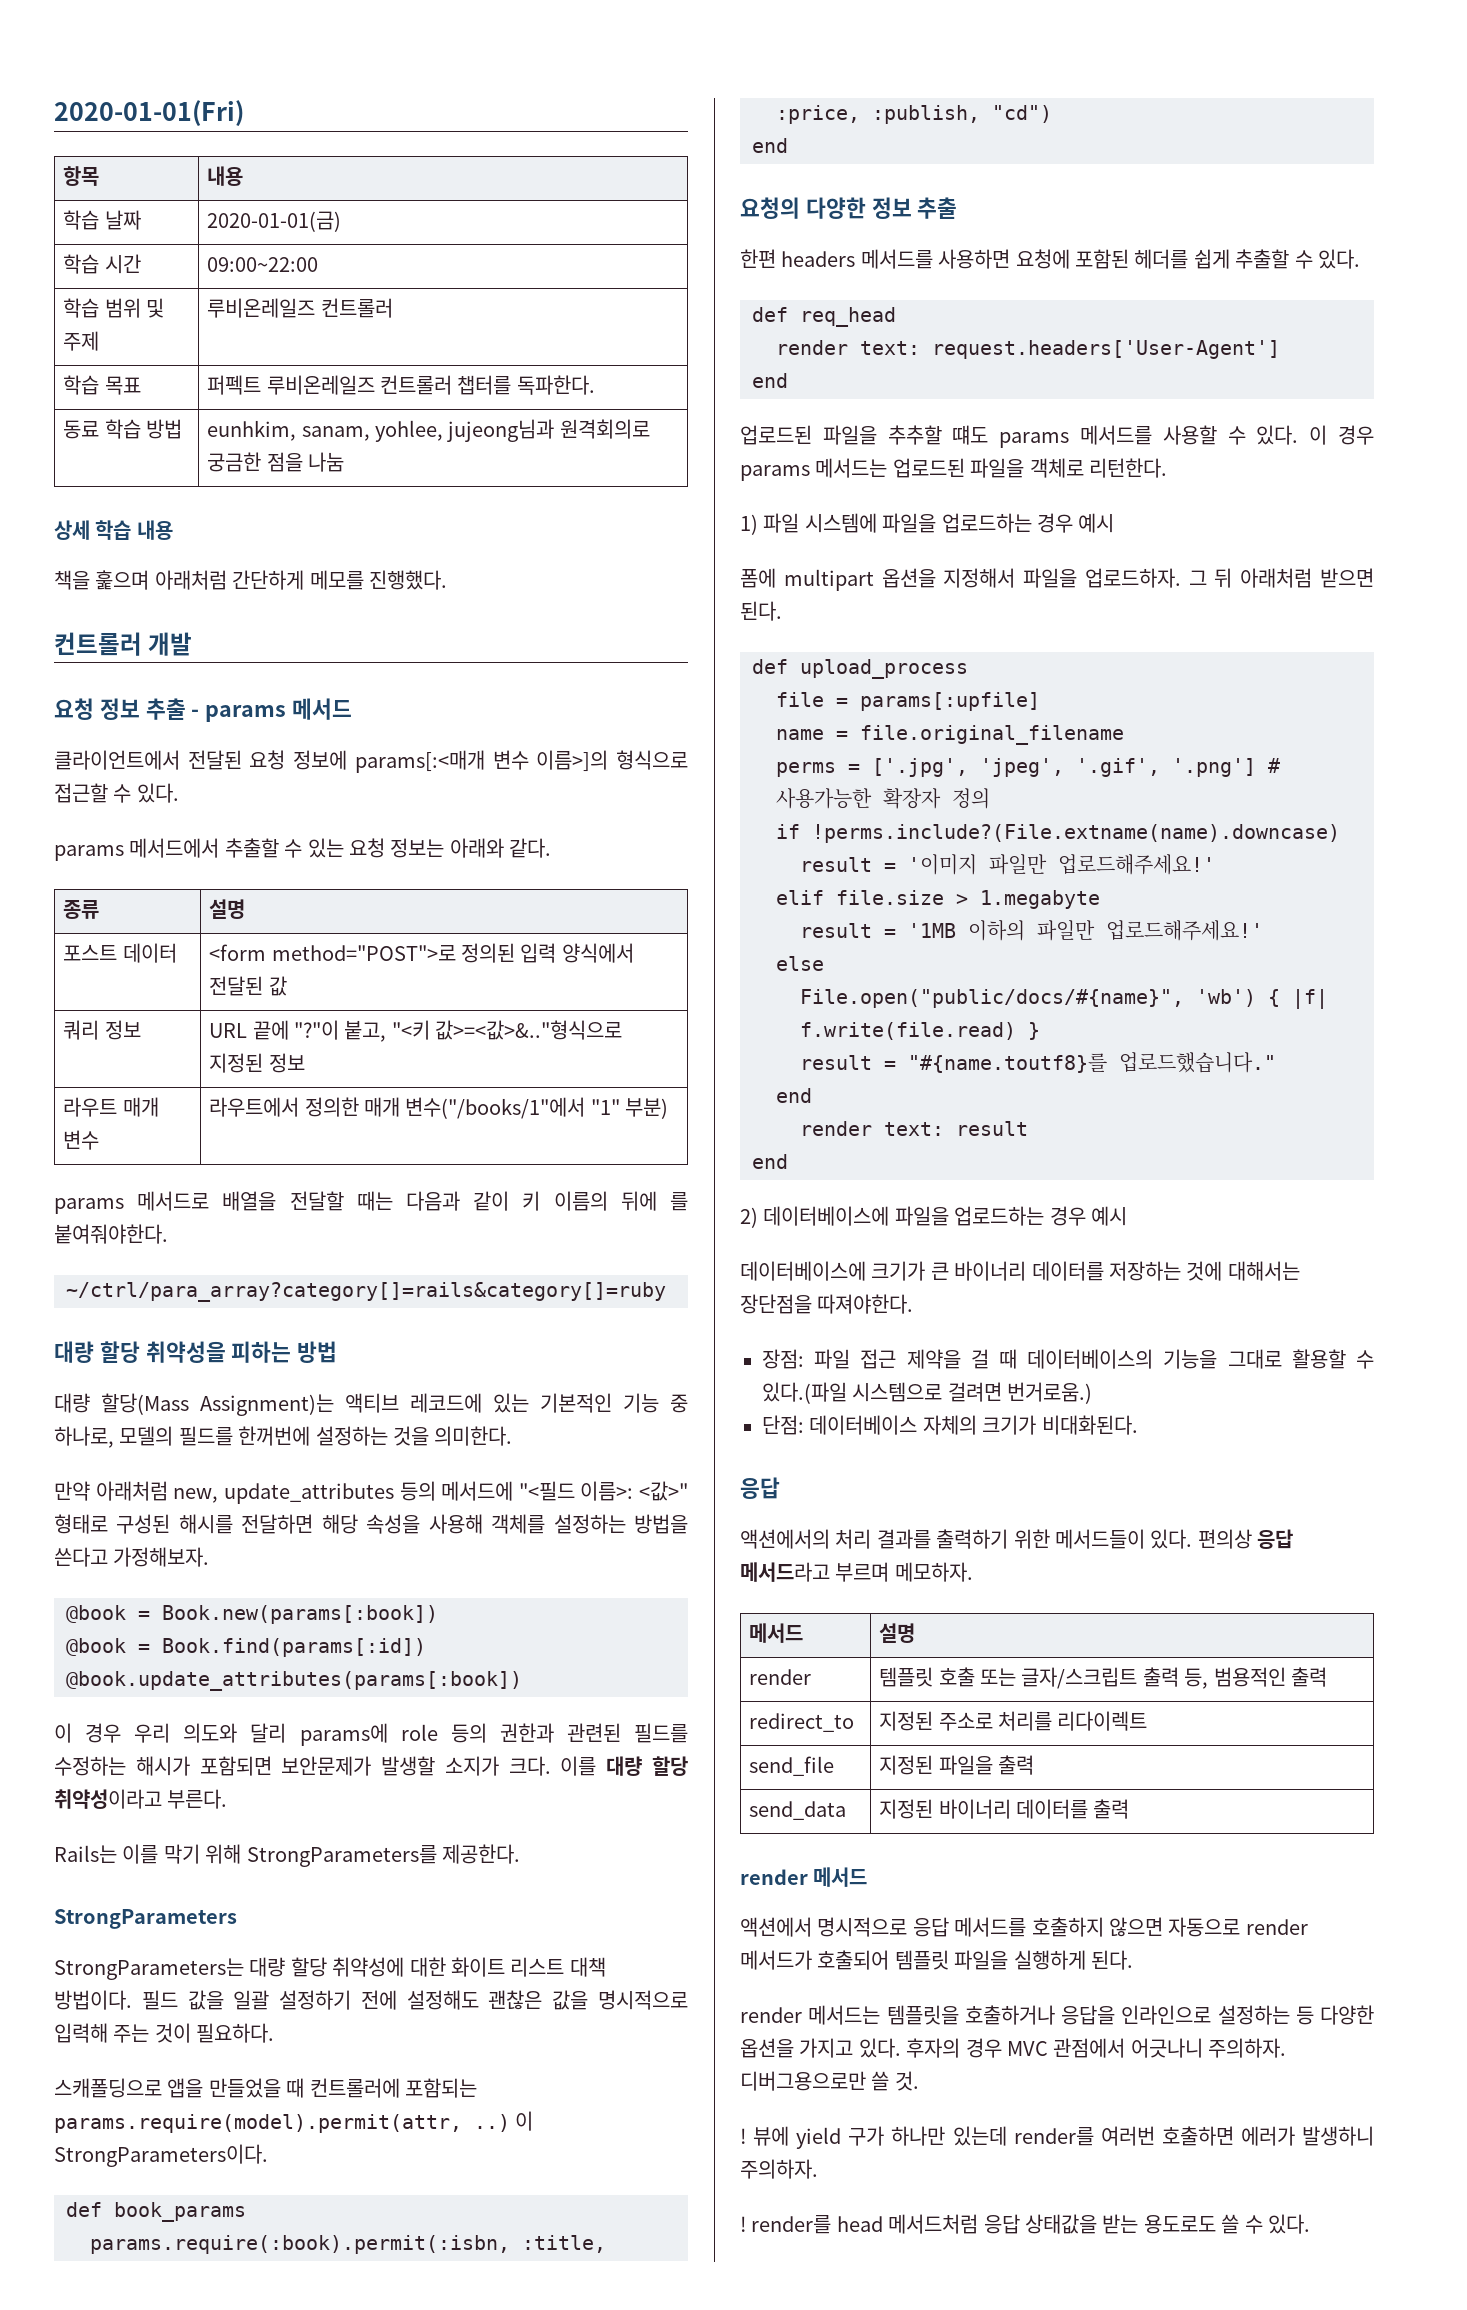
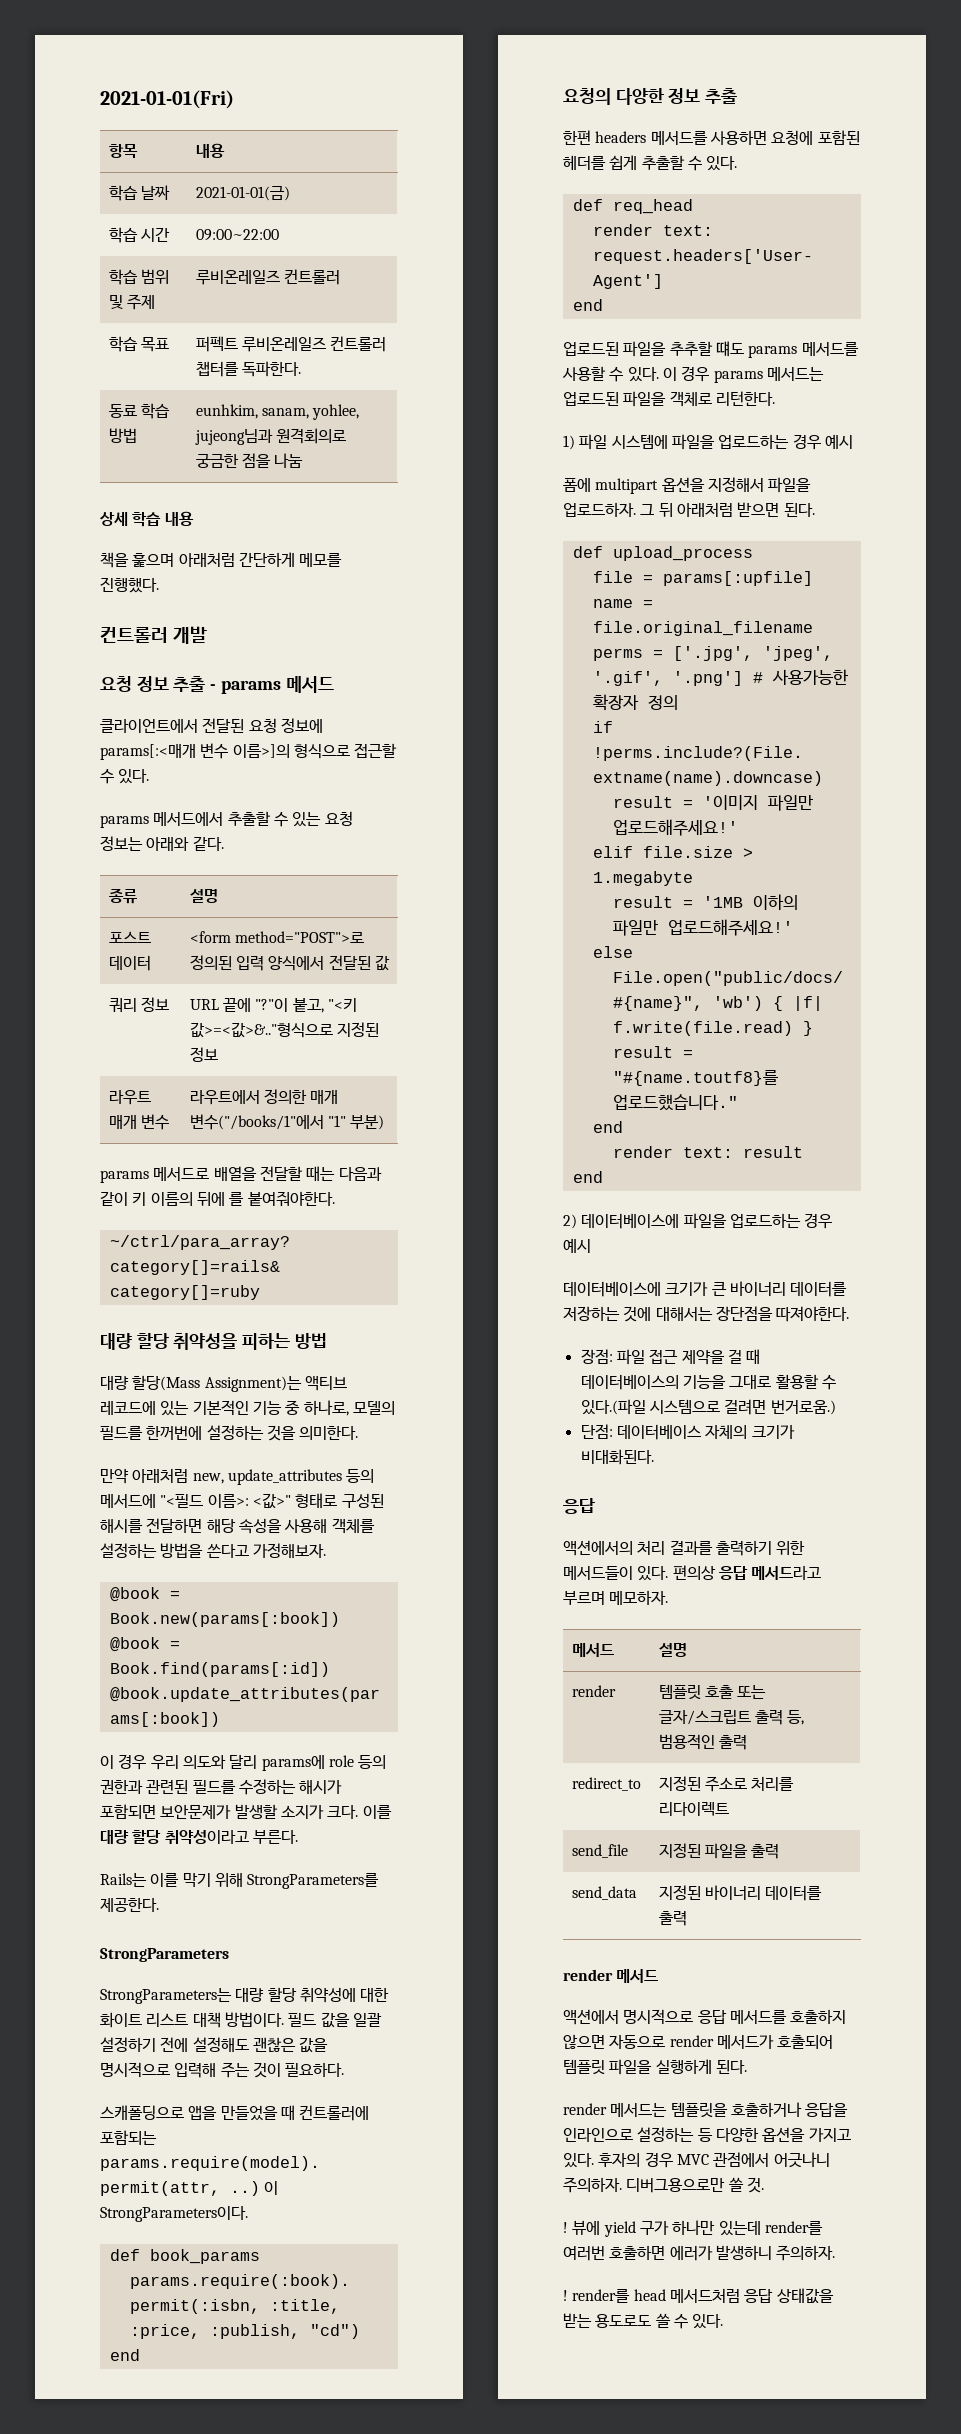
- 2020-01-01(Fri)
+ 2021-01-01(Fri)
- 학습 날짜 | 2020-01-01(금)
+ 학습 날짜 | 2021-01-01(금)

